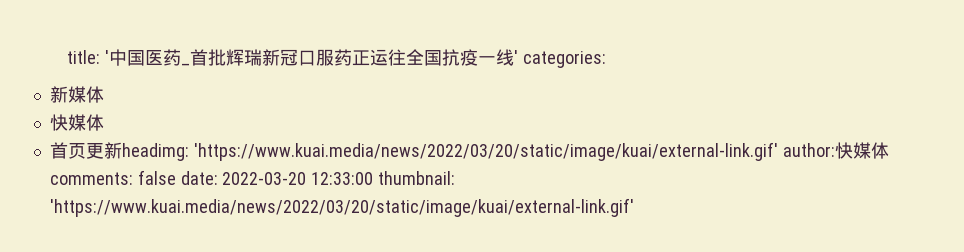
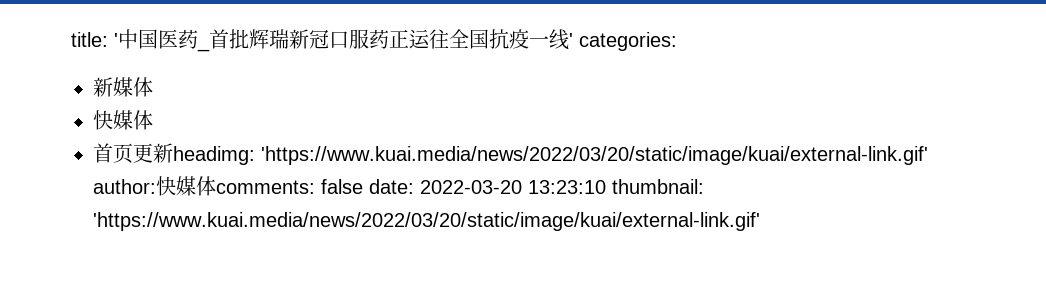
- 首页更新headimg: 'https://www.kuai.media/news/2022/03/20/static/image/kuai/external-link.gif' author:快媒体comments: false date: 2022-03-20 12:33:00 thumbnail: 'https://www.kuai.media/news/2022/03/20/static/image/kuai/external-link.gif'
+ 首页更新headimg: 'https://www.kuai.media/news/2022/03/20/static/image/kuai/external-link.gif' author:快媒体comments: false date: 2022-03-20 13:23:10 thumbnail: 'https://www.kuai.media/news/2022/03/20/static/image/kuai/external-link.gif'

